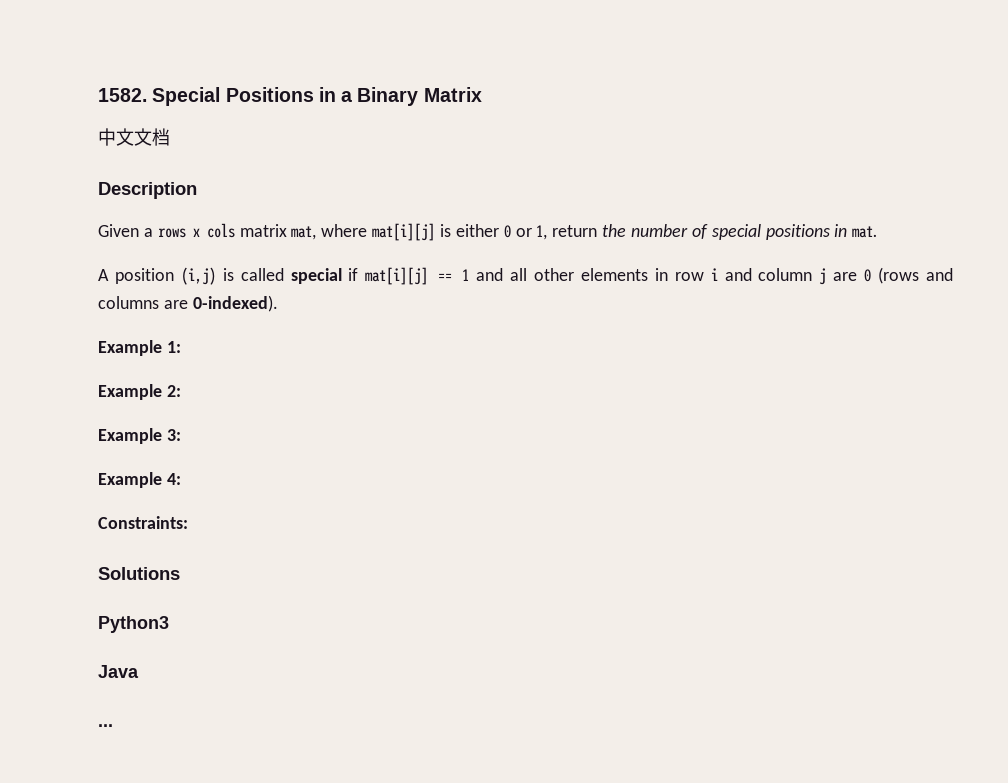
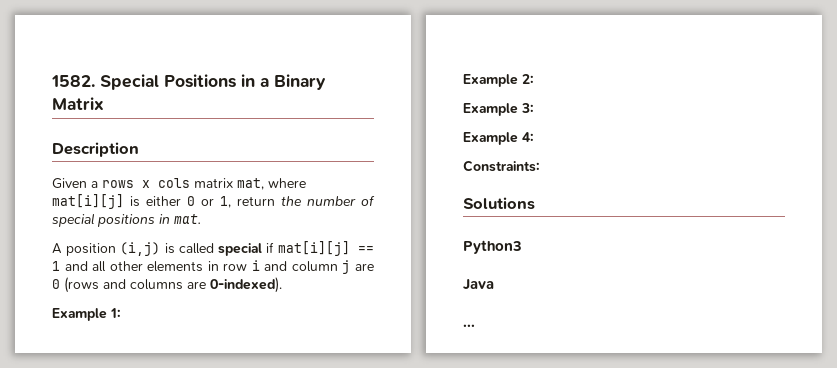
- 中文文档

